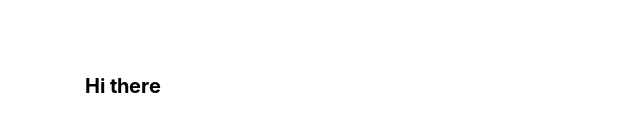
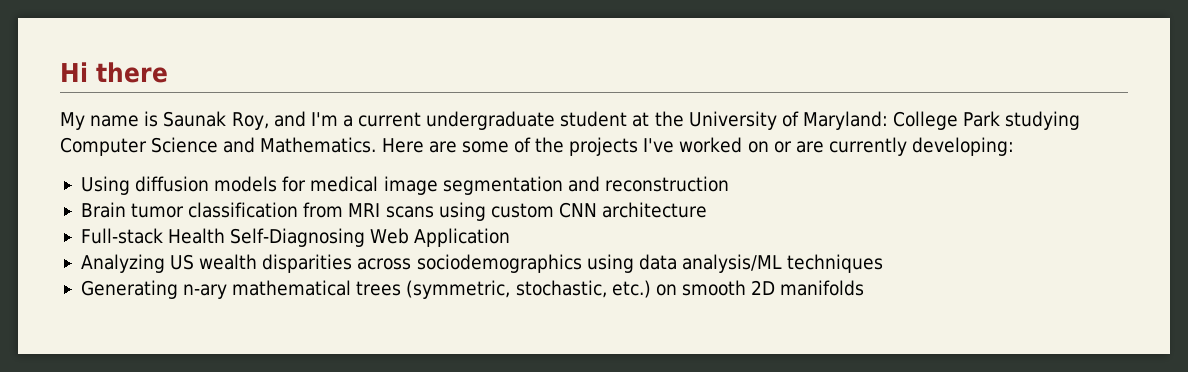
+ My name is Saunak Roy, and I'm a current undergraduate student at the University of Maryland: College Park studying Computer Science and Mathematics. Here are some of the projects I've worked on or are currently developing:
+ Using diffusion models for medical image segmentation and reconstruction
+ Brain tumor classification from MRI scans using custom CNN architecture
+ Full-stack Health Self-Diagnosing Web Application
+ Analyzing US wealth disparities across sociodemographics using data analysis/ML techniques
+ Generating n-ary mathematical trees (symmetric, stochastic, etc.) on smooth 2D manifolds

